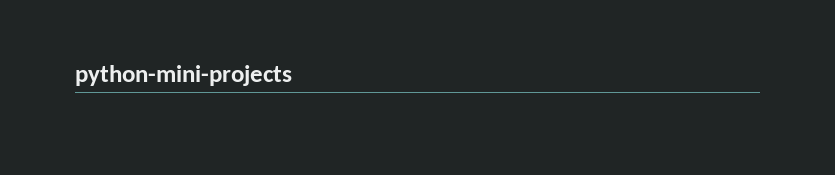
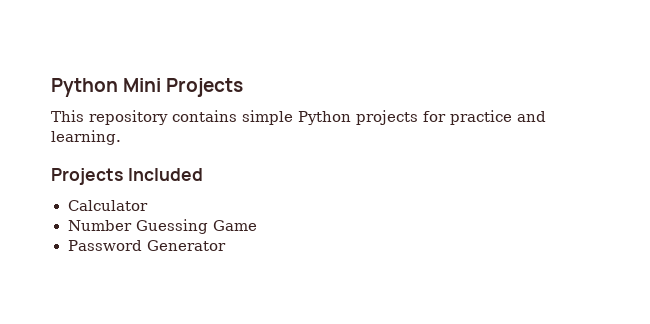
- python-mini-projects
+ Python Mini Projects
+ This repository contains simple Python projects for practice and learning.
+ Projects Included
+ Calculator
+ Number Guessing Game
+ Password Generator

